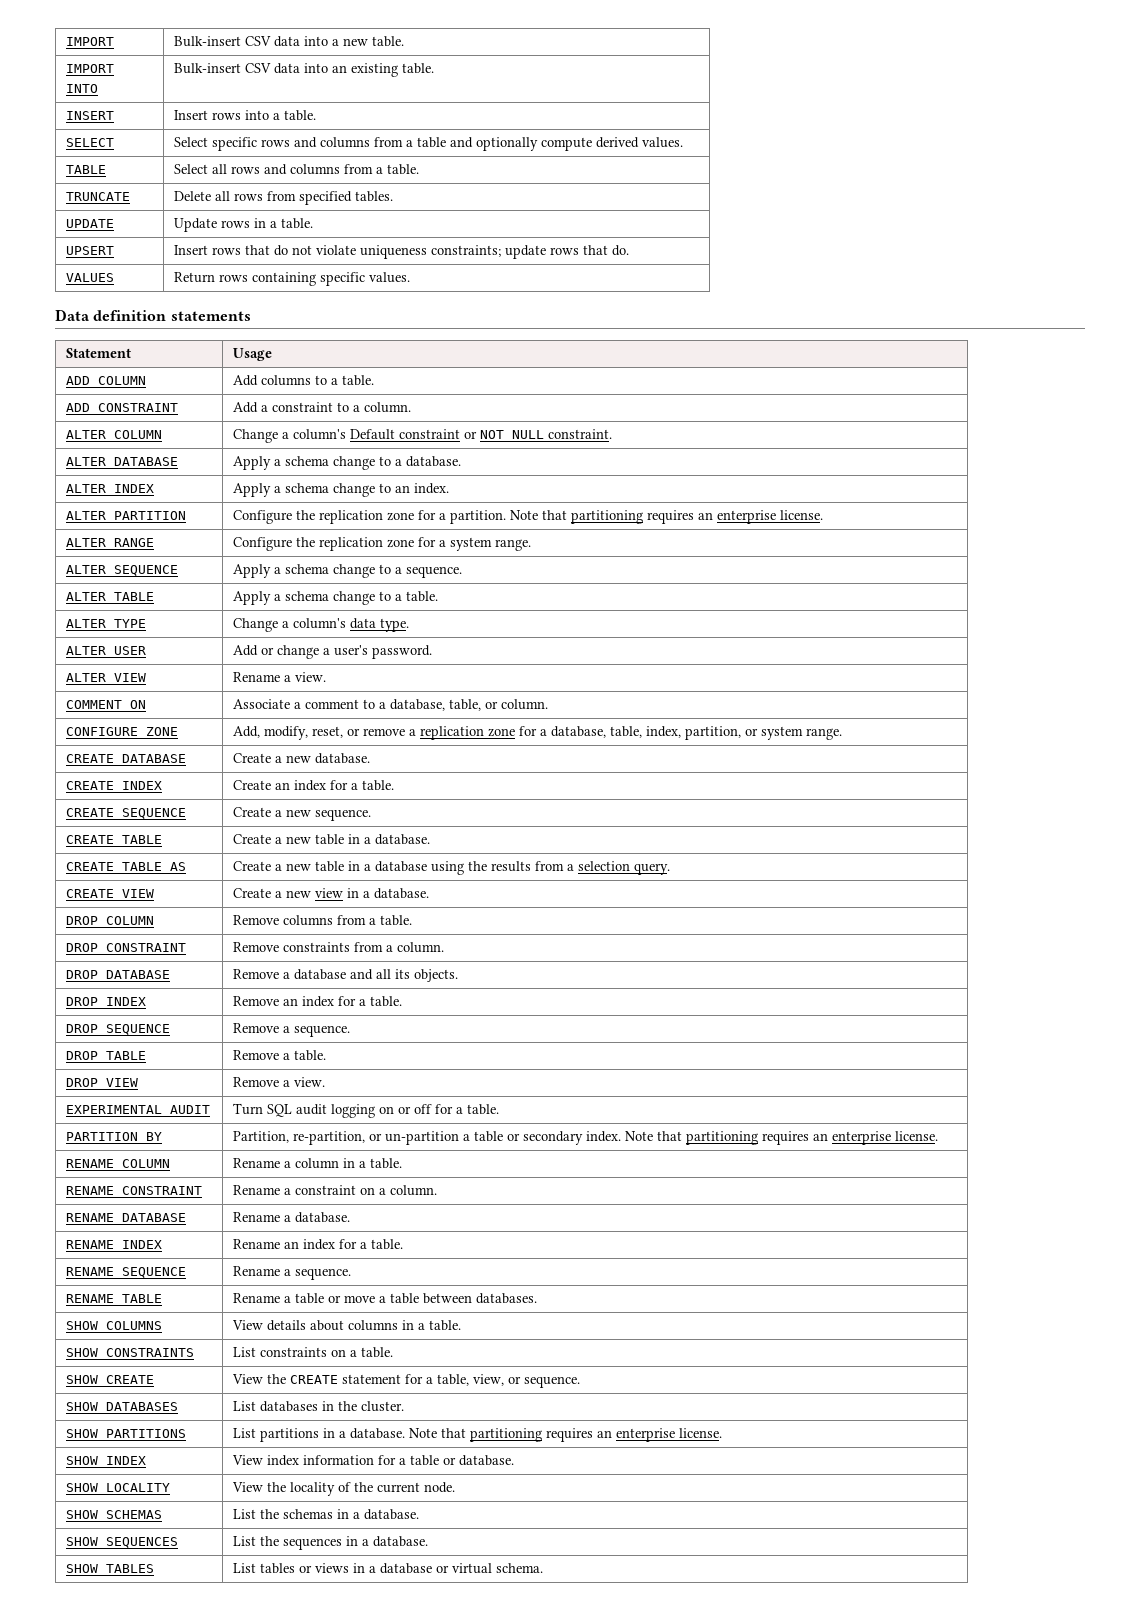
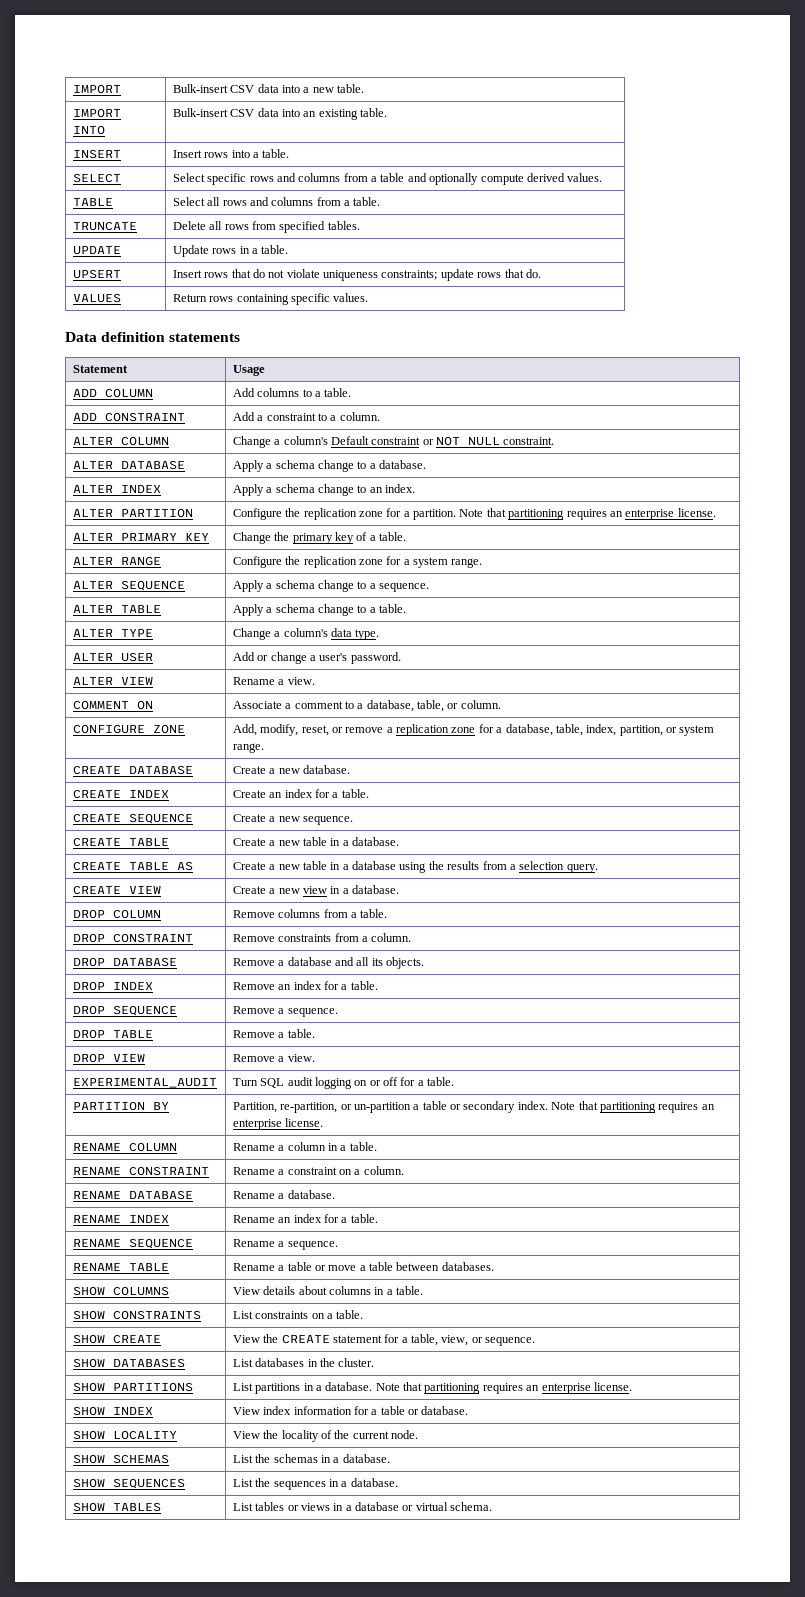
+ ALTER PRIMARY KEY | Change the primary key of a table.

